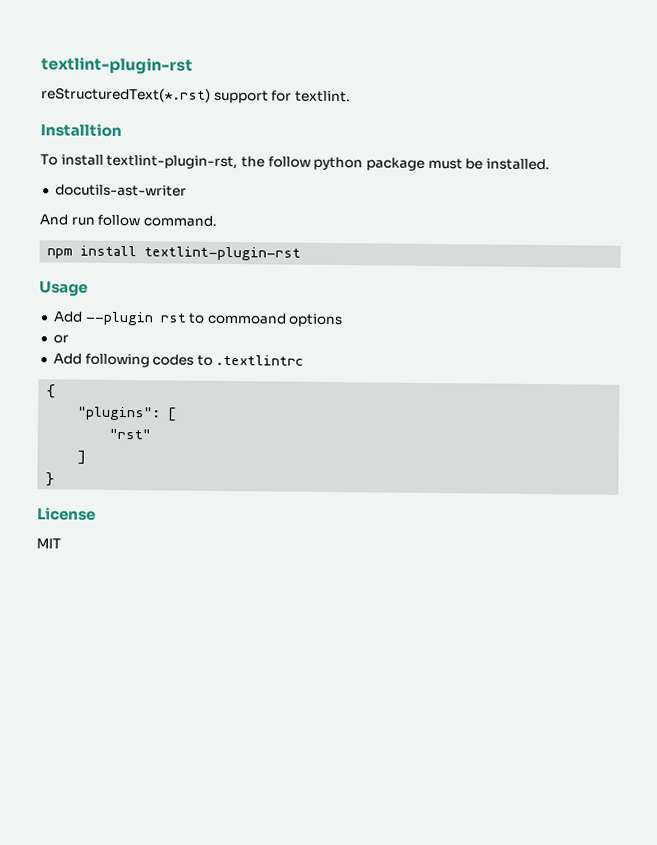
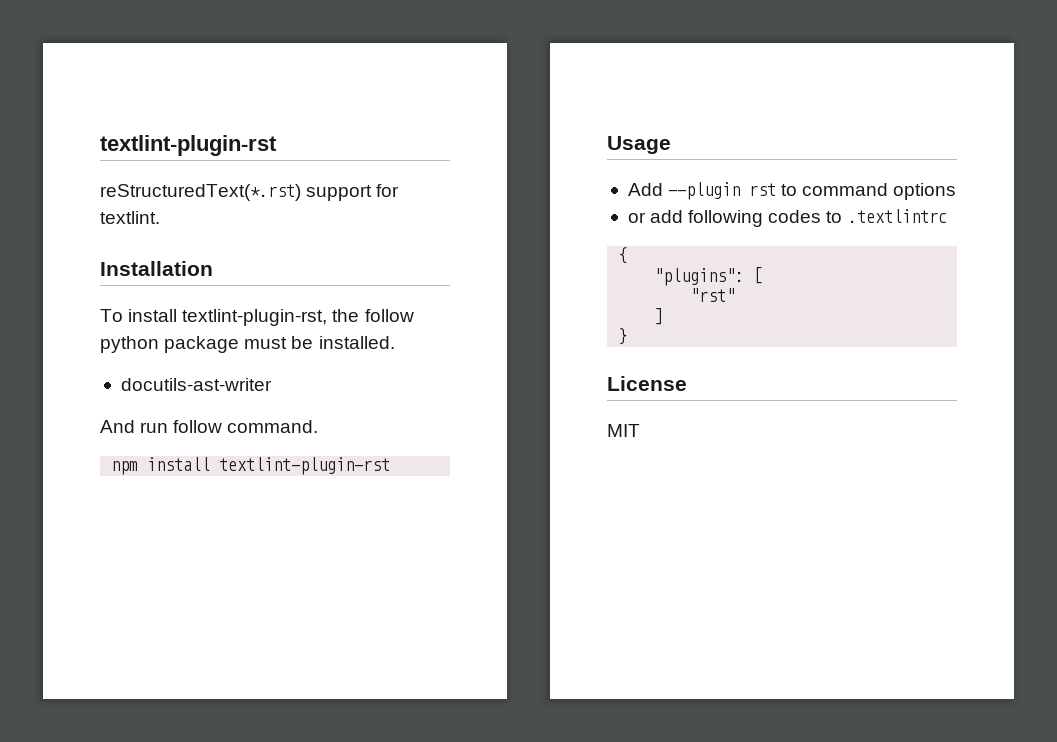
- Installtion
+ Installation
- Add --plugin rst to commoand options
+ Add --plugin rst to command options
- or
- Add following codes to .textlintrc
+ or add following codes to .textlintrc

